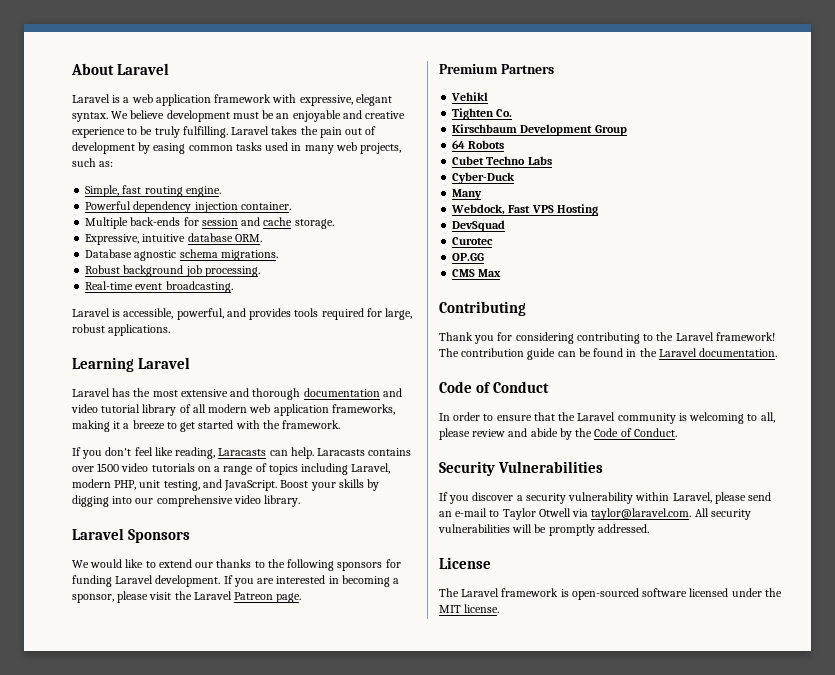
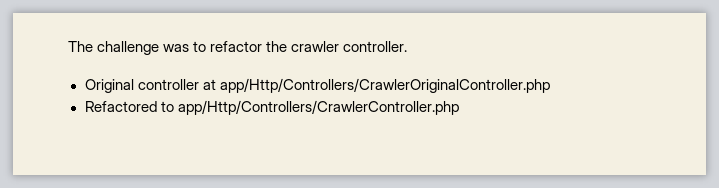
- About Laravel
- Laravel is a web application framework with expressive, elegant syntax. We believe development must be an enjoyable and creative experience to be truly fulfilling. Laravel takes the pain out of development by easing common tasks used in many web projects, such as:
- Simple, fast routing engine.
- Powerful dependency injection container.
- Multiple back-ends for session and cache storage.
- Expressive, intuitive database ORM.
- Database agnostic schema migrations.
- Robust background job processing.
- Real-time event broadcasting.
- Laravel is accessible, powerful, and provides tools required for large, robust applications.
- Learning Laravel
- Laravel has the most extensive and thorough documentation and video tutorial library of all modern web application frameworks, making it a breeze to get started with the framework.
- If you don't feel like reading, Laracasts can help. Laracasts contains over 1500 video tutorials on a range of topics including Laravel, modern PHP, unit testing, and JavaScript. Boost your skills by digging into our comprehensive video library.
- Laravel Sponsors
- We would like to extend our thanks to the following sponsors for funding Laravel development. If you are interested in becoming a sponsor, please visit the Laravel Patreon page.
- Premium Partners
- Vehikl
- Tighten Co.
- Kirschbaum Development Group
- 64 Robots
- Cubet Techno Labs
- Cyber-Duck
- Many
- Webdock, Fast VPS Hosting
- DevSquad
- Curotec
- OP.GG
- CMS Max
- Contributing
- Thank you for considering contributing to the Laravel framework! The contribution guide can be found in the Laravel documentation.
- Code of Conduct
- In order to ensure that the Laravel community is welcoming to all, please review and abide by the Code of Conduct.
- Security Vulnerabilities
- If you discover a security vulnerability within Laravel, please send an e-mail to Taylor Otwell via taylor@laravel.com. All security vulnerabilities will be promptly addressed.
- License
- The Laravel framework is open-sourced software licensed under the MIT license.
+ The challenge was to refactor the crawler controller.
+ Original controller at app/Http/Controllers/CrawlerOriginalController.php
+ Refactored to app/Http/Controllers/CrawlerController.php

